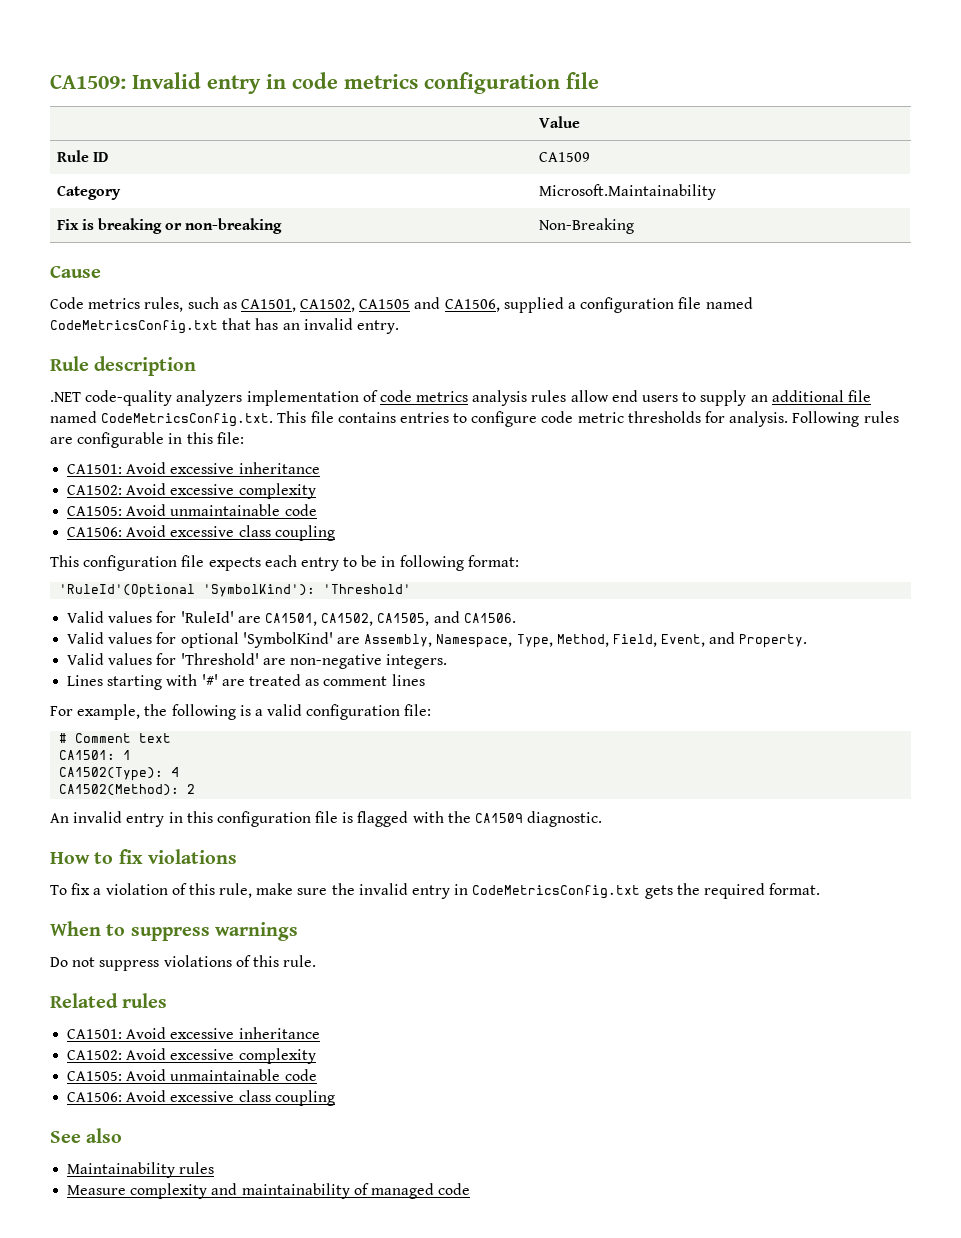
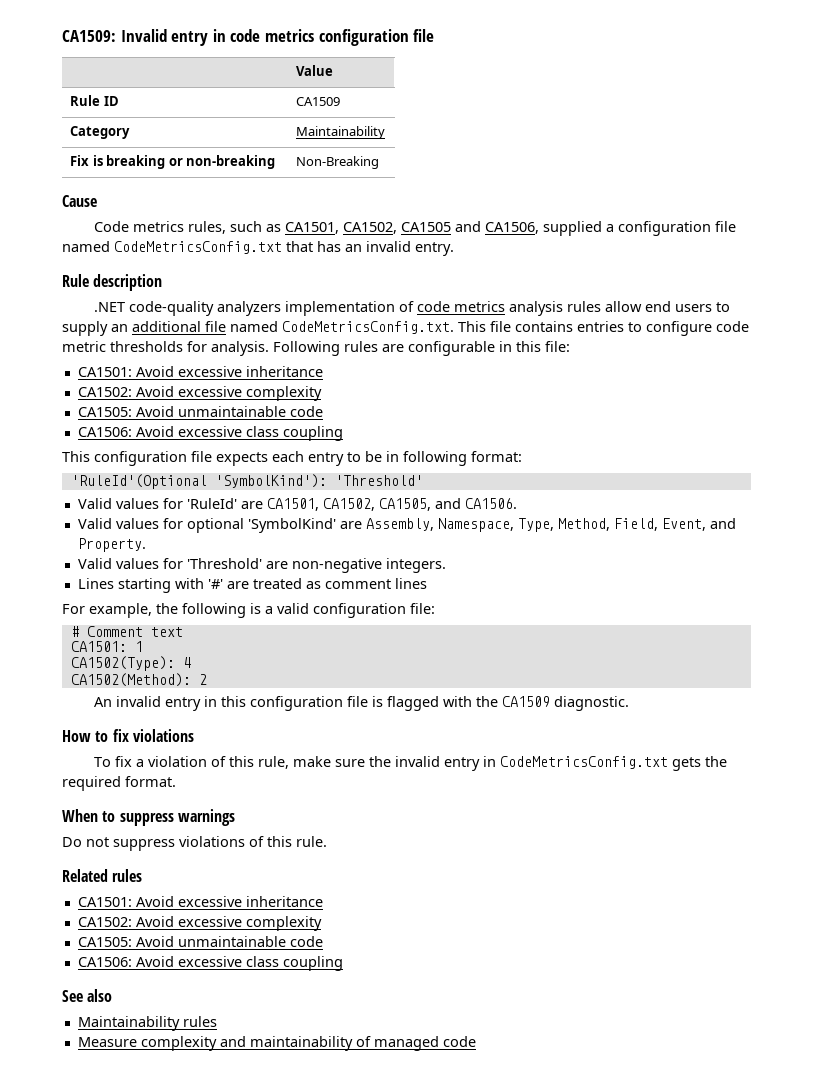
- Category | Microsoft.Maintainability
+ Category | Maintainability

